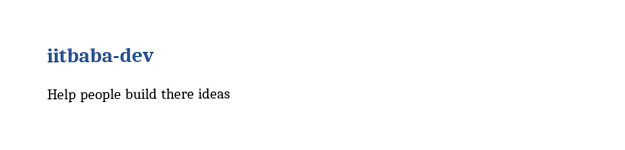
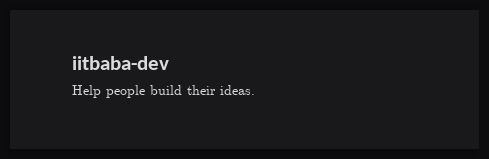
- Help people build there ideas
+ Help people build their ideas.

